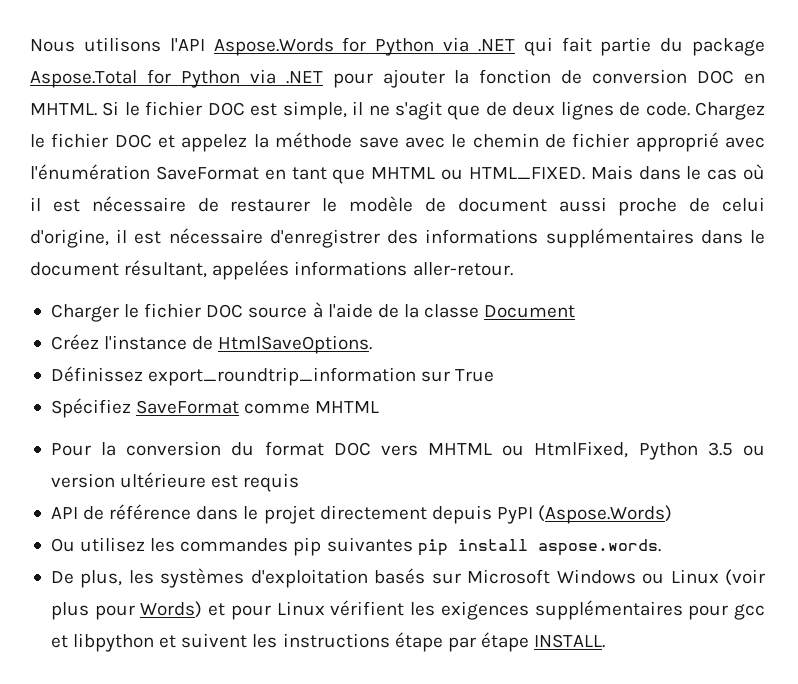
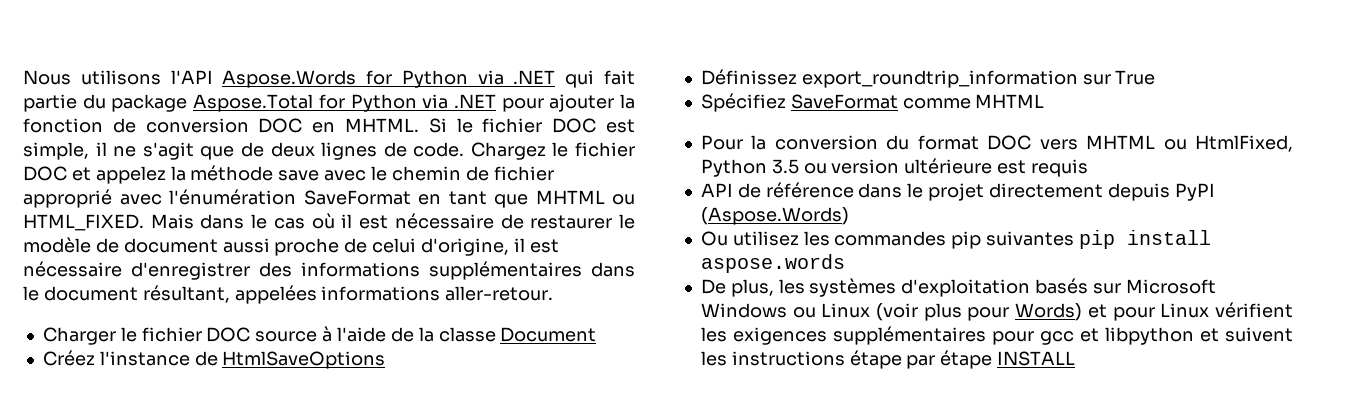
- Créez l'instance de HtmlSaveOptions.
+ Créez l'instance de HtmlSaveOptions
- Ou utilisez les commandes pip suivantes pip install aspose.words.
+ Ou utilisez les commandes pip suivantes pip install aspose.words
- De plus, les systèmes d'exploitation basés sur Microsoft Windows ou Linux (voir plus pour Words) et pour Linux vérifient les exigences supplémentaires pour gcc et libpython et suivent les instructions étape par étape INSTALL.
+ De plus, les systèmes d'exploitation basés sur Microsoft Windows ou Linux (voir plus pour Words) et pour Linux vérifient les exigences supplémentaires pour gcc et libpython et suivent les instructions étape par étape INSTALL

